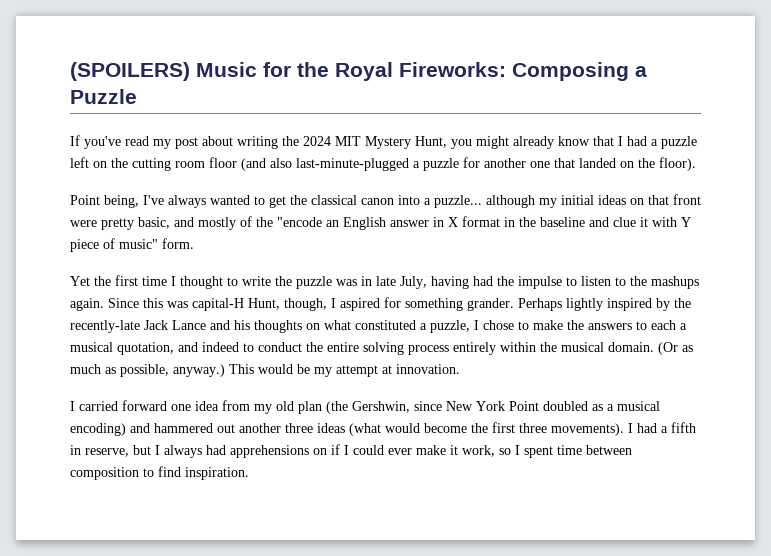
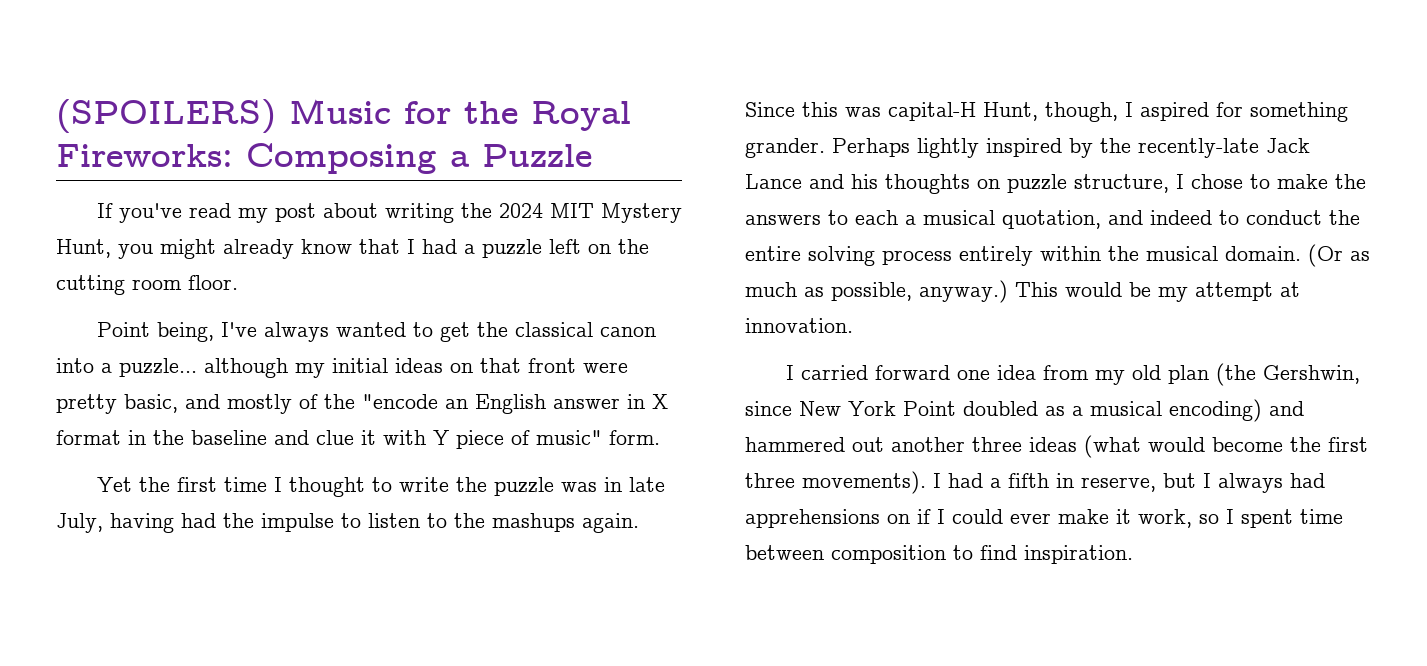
- If you've read my post about writing the 2024 MIT Mystery Hunt, you might already know that I had a puzzle left on the cutting room floor (and also last-minute-plugged a puzzle for another one that landed on the floor).
+ If you've read my post about writing the 2024 MIT Mystery Hunt, you might already know that I had a puzzle left on the cutting room floor.
- Perhaps lightly inspired by the recently-late Jack Lance and his thoughts on what constituted a puzzle, I chose to make the answers to each a musical quotation, and indeed to conduct the entire solving process entirely within the musical domain.
+ Perhaps lightly inspired by the recently-late Jack Lance and his thoughts on puzzle structure, I chose to make the answers to each a musical quotation, and indeed to conduct the entire solving process entirely within the musical domain.

